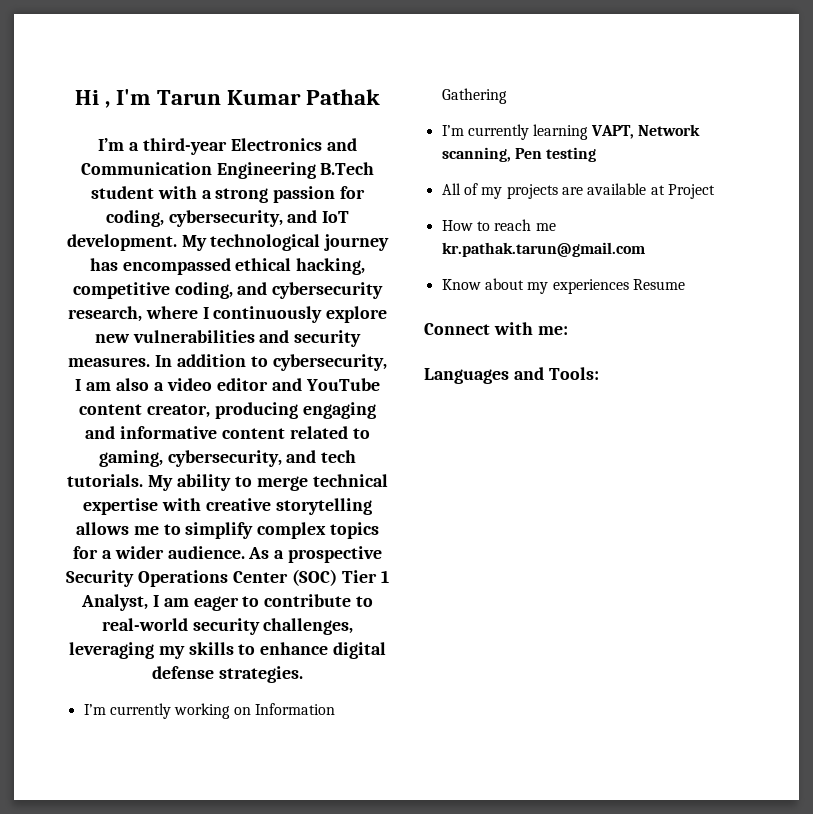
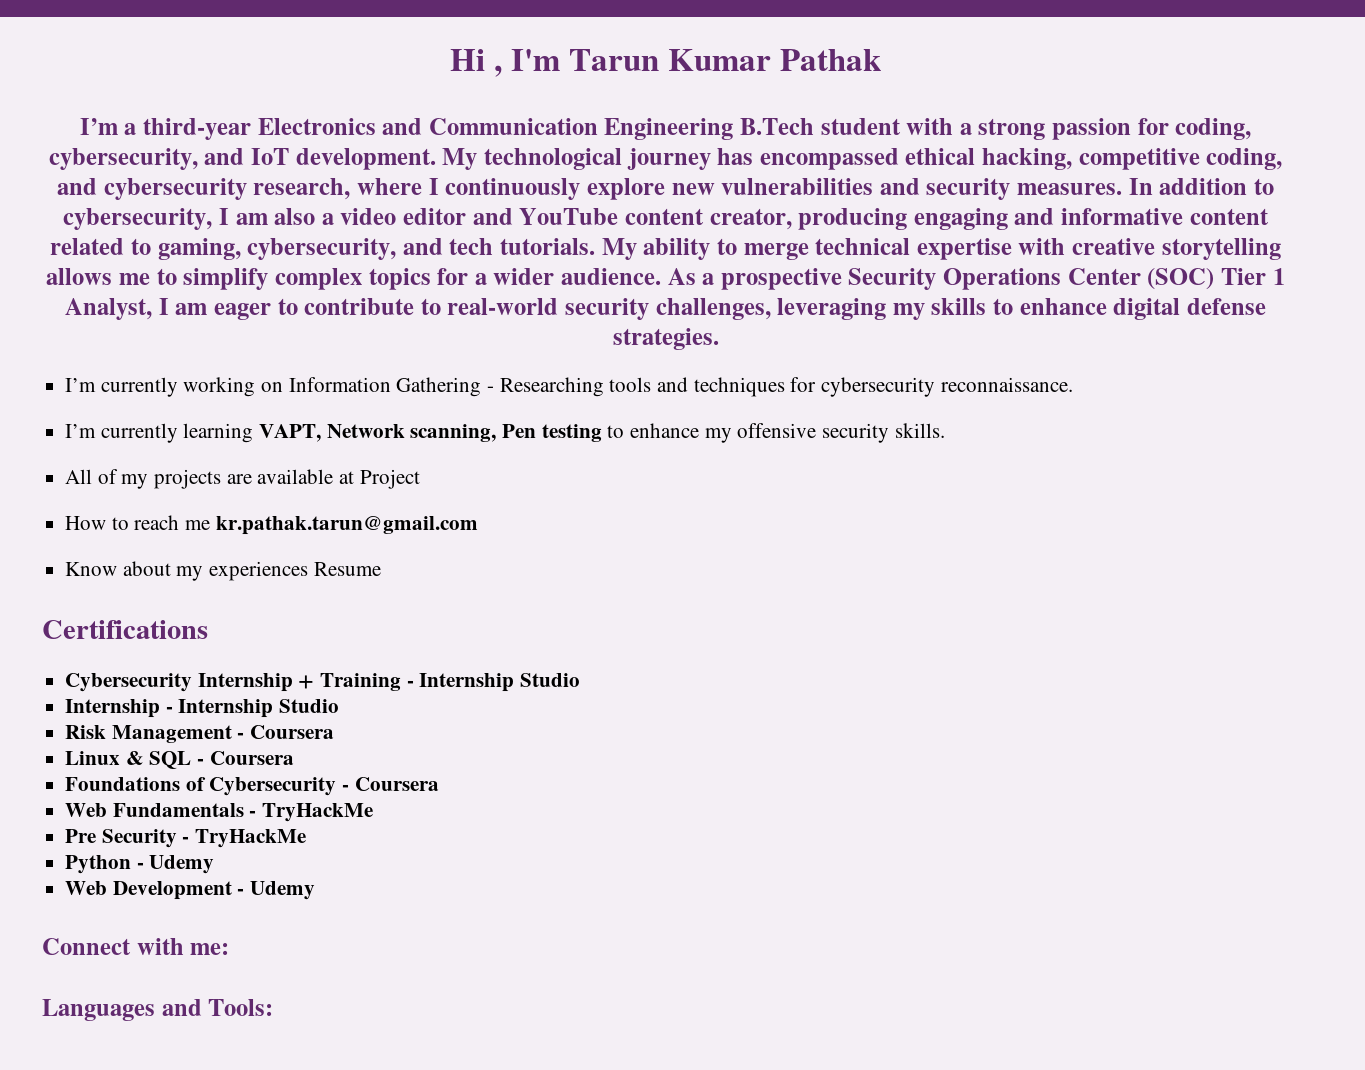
- I’m currently working on Information Gathering
+ I’m currently working on Information Gathering - Researching tools and techniques for cybersecurity reconnaissance.
- I’m currently learning VAPT, Network scanning, Pen testing
+ I’m currently learning VAPT, Network scanning, Pen testing to enhance my offensive security skills.
+ Certifications
+ Cybersecurity Internship + Training - Internship Studio
+ Internship - Internship Studio
+ Risk Management - Coursera
+ Linux & SQL - Coursera
+ Foundations of Cybersecurity - Coursera
+ Web Fundamentals - TryHackMe
+ Pre Security - TryHackMe
+ Python - Udemy
+ Web Development - Udemy

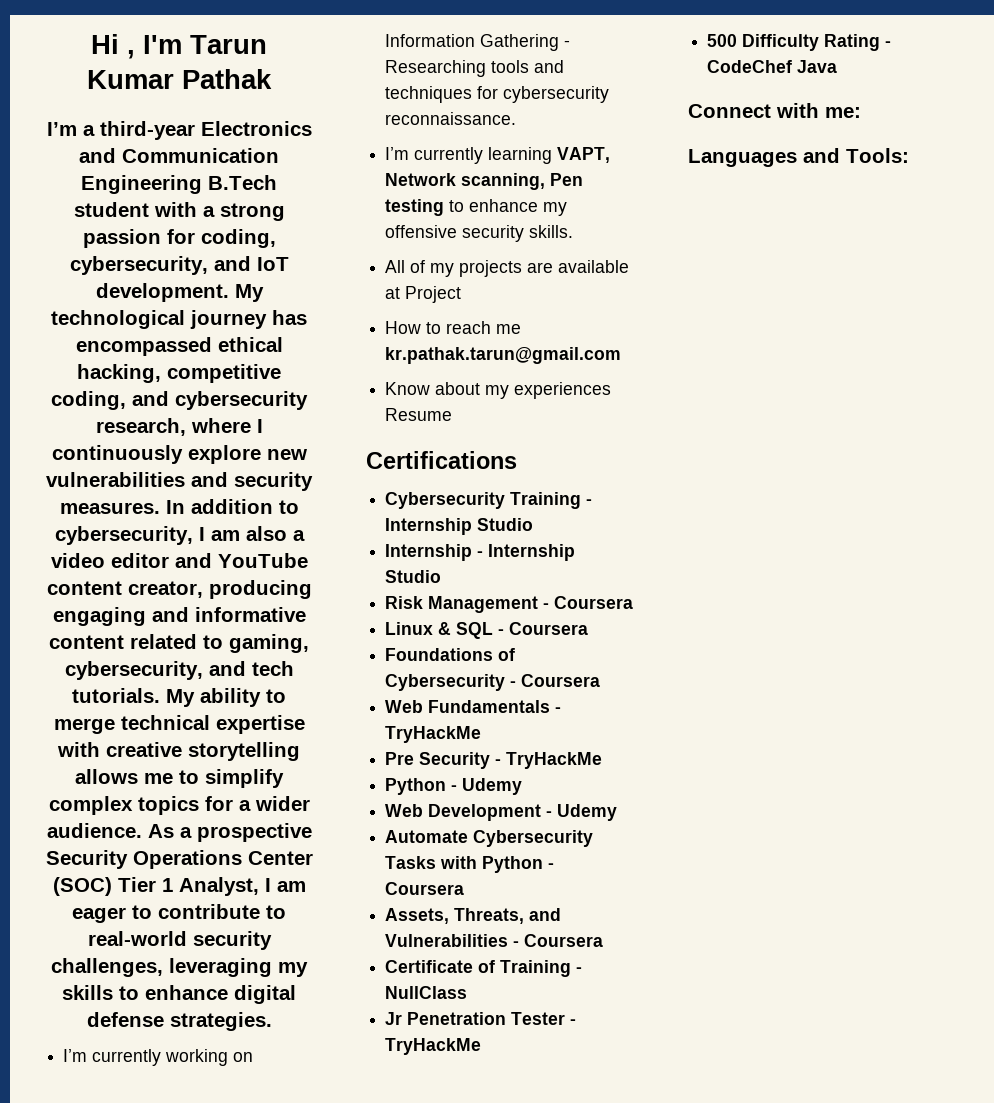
- Cybersecurity Internship + Training - Internship Studio
+ Cybersecurity Training - Internship Studio
+ Automate Cybersecurity Tasks with Python - Coursera
+ Assets, Threats, and Vulnerabilities - Coursera
+ Certificate of Training - NullClass
+ Jr Penetration Tester - TryHackMe
+ 500 Difficulty Rating - CodeChef Java

